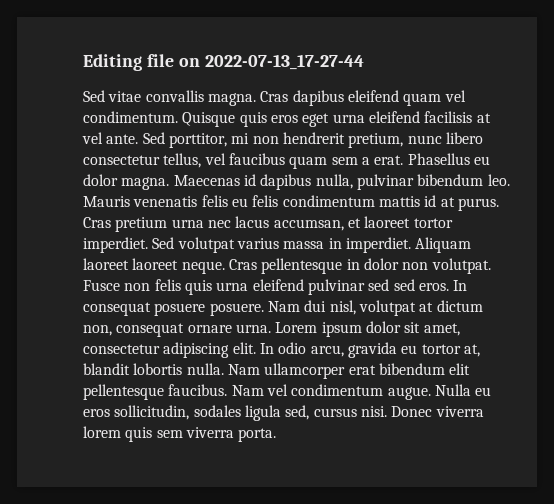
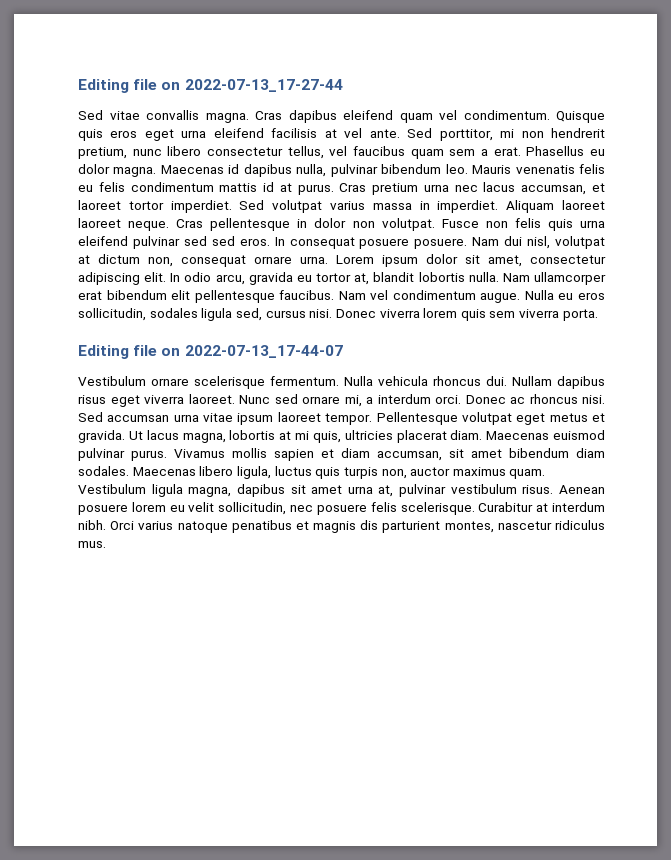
+ Editing file on 2022-07-13_17-44-07
+ Vestibulum ornare scelerisque fermentum. Nulla vehicula rhoncus dui. Nullam dapibus risus eget viverra laoreet. Nunc sed ornare mi, a interdum orci. Donec ac rhoncus nisi. Sed accumsan urna vitae ipsum laoreet tempor. Pellentesque volutpat eget metus et gravida. Ut lacus magna, lobortis at mi quis, ultricies placerat diam. Maecenas euismod pulvinar purus. Vivamus mollis sapien et diam accumsan, sit amet bibendum diam sodales. Maecenas libero ligula, luctus quis turpis non, auctor maximus quam. Vestibulum ligula magna, dapibus sit amet urna at, pulvinar vestibulum risus. Aenean posuere lorem eu velit sollicitudin, nec posuere felis scelerisque. Curabitur at interdum nibh. Orci varius natoque penatibus et magnis dis parturient montes, nascetur ridiculus mus.

